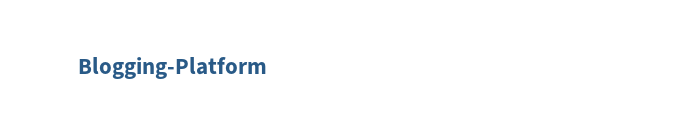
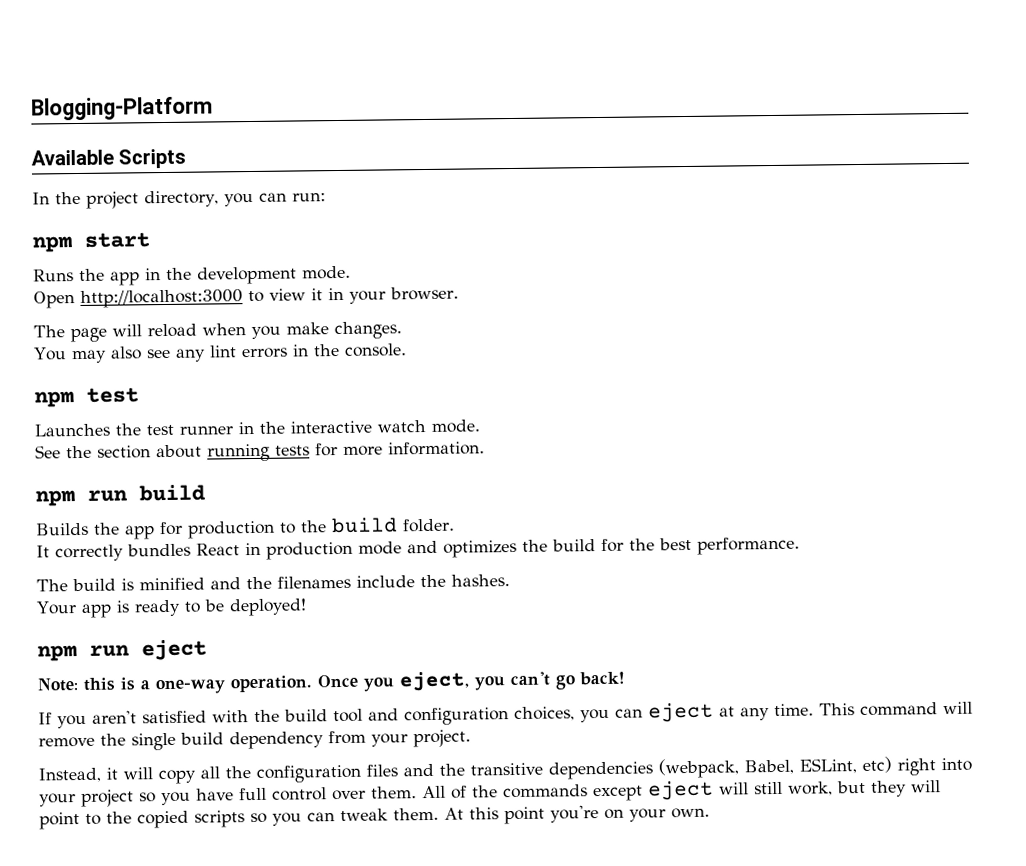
+ Available Scripts
+ In the project directory, you can run:
+ npm start
+ Runs the app in the development mode.
+ Open http://localhost:3000 to view it in your browser.
+ The page will reload when you make changes.
+ You may also see any lint errors in the console.
+ npm test
+ Launches the test runner in the interactive watch mode.
+ See the section about running tests for more information.
+ npm run build
+ Builds the app for production to the build folder.
+ It correctly bundles React in production mode and optimizes the build for the best performance.
+ The build is minified and the filenames include the hashes.
+ Your app is ready to be deployed!
+ npm run eject
+ Note: this is a one-way operation. Once you eject, you can't go back!
+ If you aren't satisfied with the build tool and configuration choices, you can eject at any time. This command will remove the single build dependency from your project.
+ Instead, it will copy all the configuration files and the transitive dependencies (webpack, Babel, ESLint, etc) right into your project so you have full control over them. All of the commands except eject will still work, but they will point to the copied scripts so you can tweak them. At this point you're on your own.

